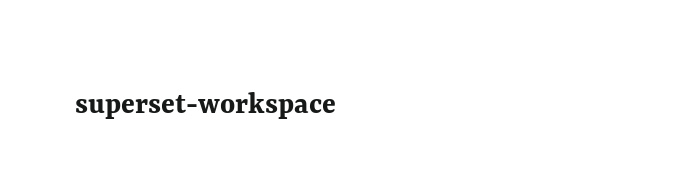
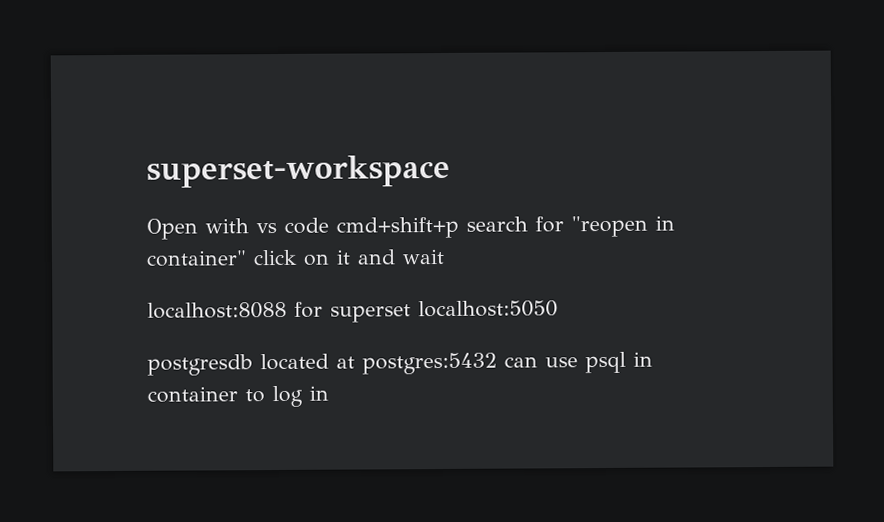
+ Open with vs code cmd+shift+p search for "reopen in container" click on it and wait
+ localhost:8088 for superset localhost:5050
+ postgresdb located at postgres:5432 can use psql in container to log in

